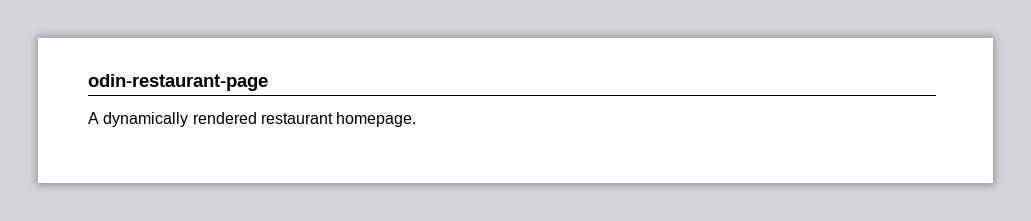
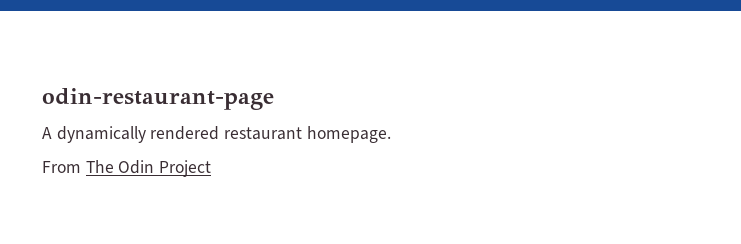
+ From The Odin Project

